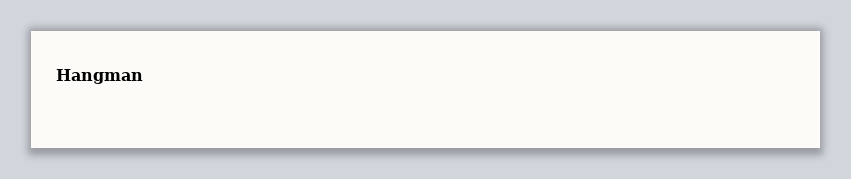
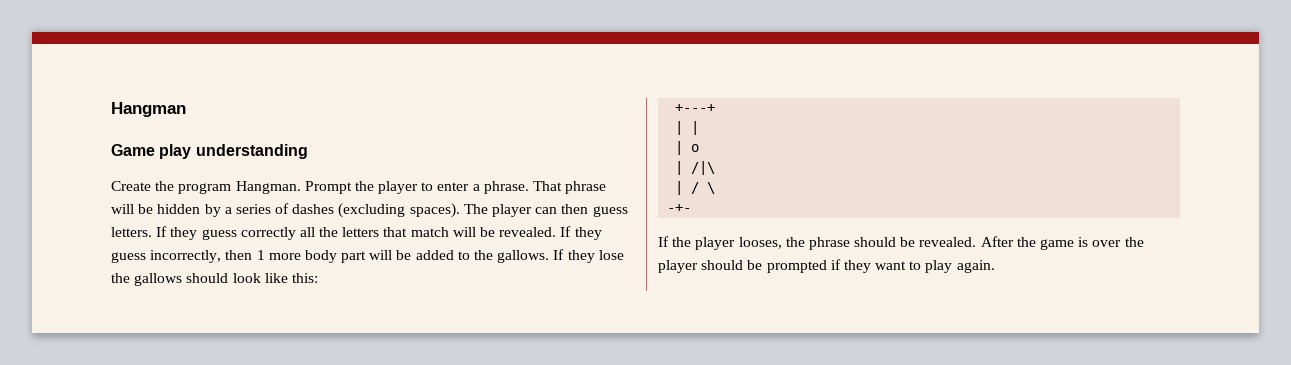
+ Game play understanding
+ Create the program Hangman. Prompt the player to enter a phrase. That phrase will be hidden by a series of dashes (excluding spaces). The player can then guess letters. If they guess correctly all the letters that match will be revealed. If they guess incorrectly, then 1 more body part will be added to the gallows. If they lose the gallows should look like this:
+ +---+
+ | |
+ | o
+ | /|\
+ | / \
+ -+-
+ If the player looses, the phrase should be revealed. After the game is over the player should be prompted if they want to play again.

